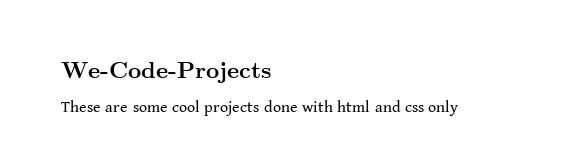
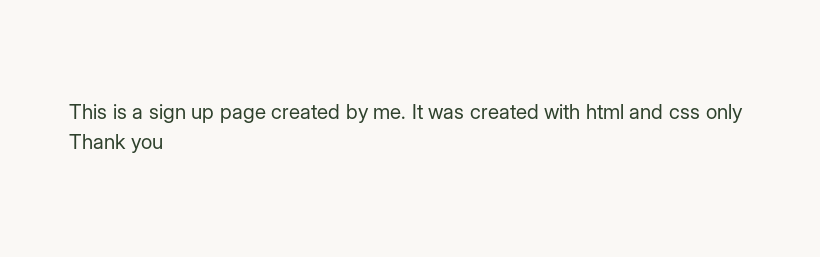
- We-Code-Projects
- These are some cool projects done with html and css only
+ This is a sign up page created by me. It was created with html and css only Thank you

